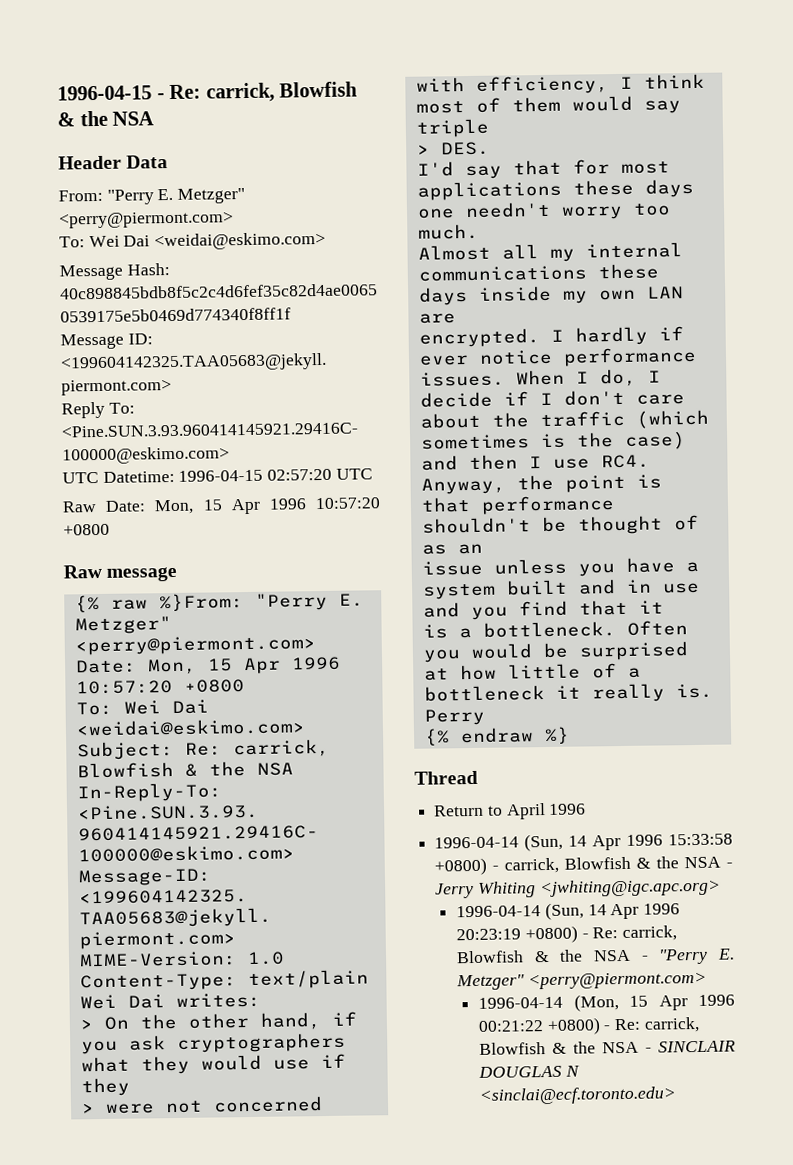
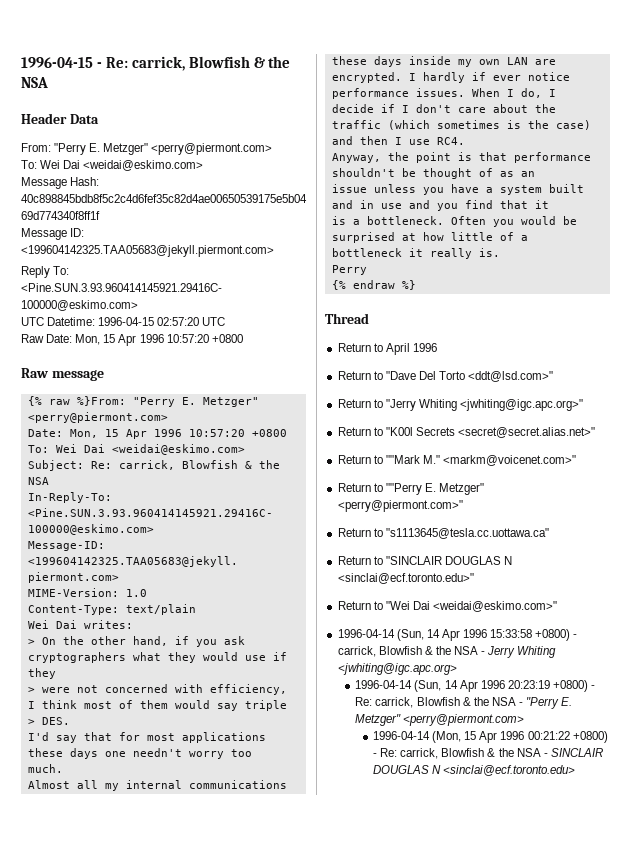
+ Return to "Dave Del Torto <ddt@lsd.com>"
+ Return to "Jerry Whiting <jwhiting@igc.apc.org>"
+ Return to "K00l Secrets <secret@secret.alias.net>"
+ Return to ""Mark M." <markm@voicenet.com>"
+ Return to ""Perry E. Metzger" <perry@piermont.com>"
+ Return to "s1113645@tesla.cc.uottawa.ca"
+ Return to "SINCLAIR DOUGLAS N <sinclai@ecf.toronto.edu>"
+ Return to "Wei Dai <weidai@eskimo.com>"

